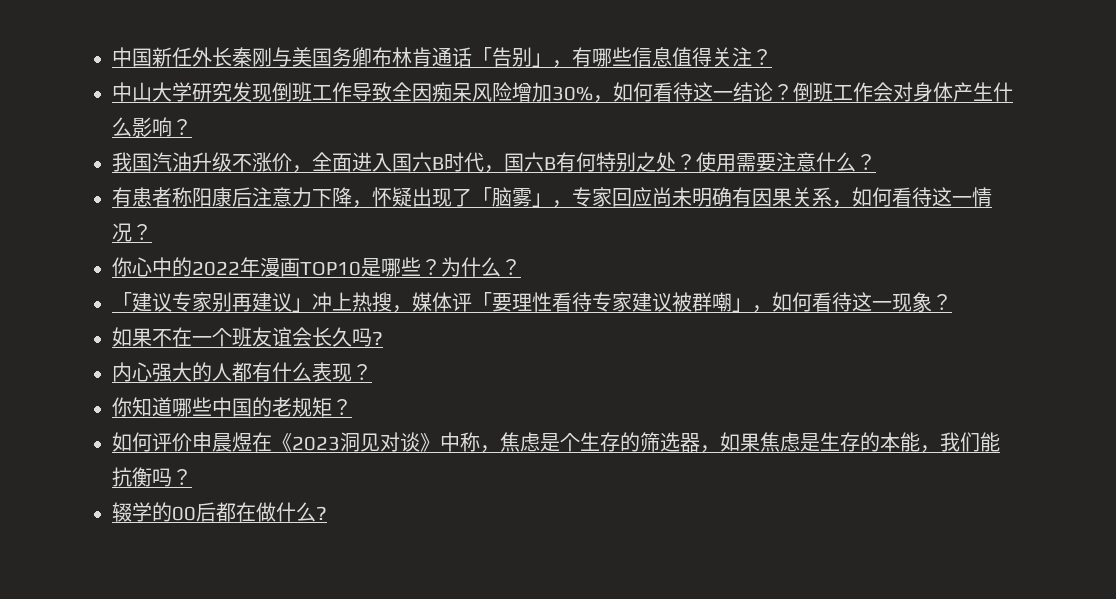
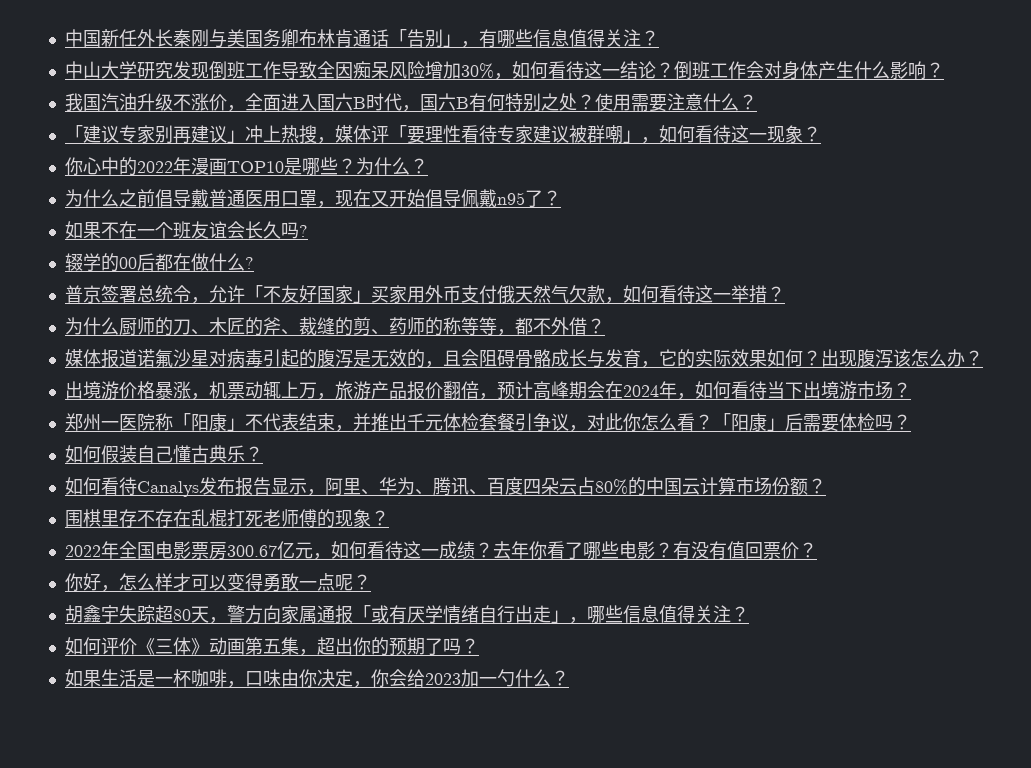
- 有患者称阳康后注意力下降，怀疑出现了「脑雾」，专家回应尚未明确有因果关系，如何看待这一情况？
- 你心中的2022年漫画TOP10是哪些？为什么？
+ 你心中的2022年漫画TOP10是哪些？为什么？
+ 为什么之前倡导戴普通医用口罩，现在又开始倡导佩戴n95了？
- 内心强大的人都有什么表现？
- 你知道哪些中国的老规矩？
- 如何评价申晨煜在《2023洞见对谈》中称，焦虑是个生存的筛选器，如果焦虑是生存的本能，我们能抗衡吗？
+ 普京签署总统令，允许「不友好国家」买家用外币支付俄天然气欠款，如何看待这一举措？
+ 为什么厨师的刀、木匠的斧、裁缝的剪、药师的称等等，都不外借？
+ 媒体报道诺氟沙星对病毒引起的腹泻是无效的，且会阻碍骨骼成长与发育，它的实际效果如何？出现腹泻该怎么办？
+ 出境游价格暴涨，机票动辄上万，旅游产品报价翻倍，预计高峰期会在2024年，如何看待当下出境游市场？
+ 郑州一医院称「阳康」不代表结束，并推出千元体检套餐引争议，对此你怎么看？「阳康」后需要体检吗？
+ 如何假装自己懂古典乐？
+ 如何看待Canalys发布报告显示，阿里、华为、腾讯、百度四朵云占80%的中国云计算市场份额？
+ 围棋里存不存在乱棍打死老师傅的现象？
+ 2022年全国电影票房300.67亿元，如何看待这一成绩？去年你看了哪些电影？有没有值回票价？
+ 你好，怎么样才可以变得勇敢一点呢？
+ 胡鑫宇失踪超80天，警方向家属通报「或有厌学情绪自行出走」，哪些信息值得关注？
+ 如何评价《三体》动画第五集，超出你的预期了吗？
+ 如果生活是一杯咖啡，口味由你决定，你会给2023加一勺什么？

